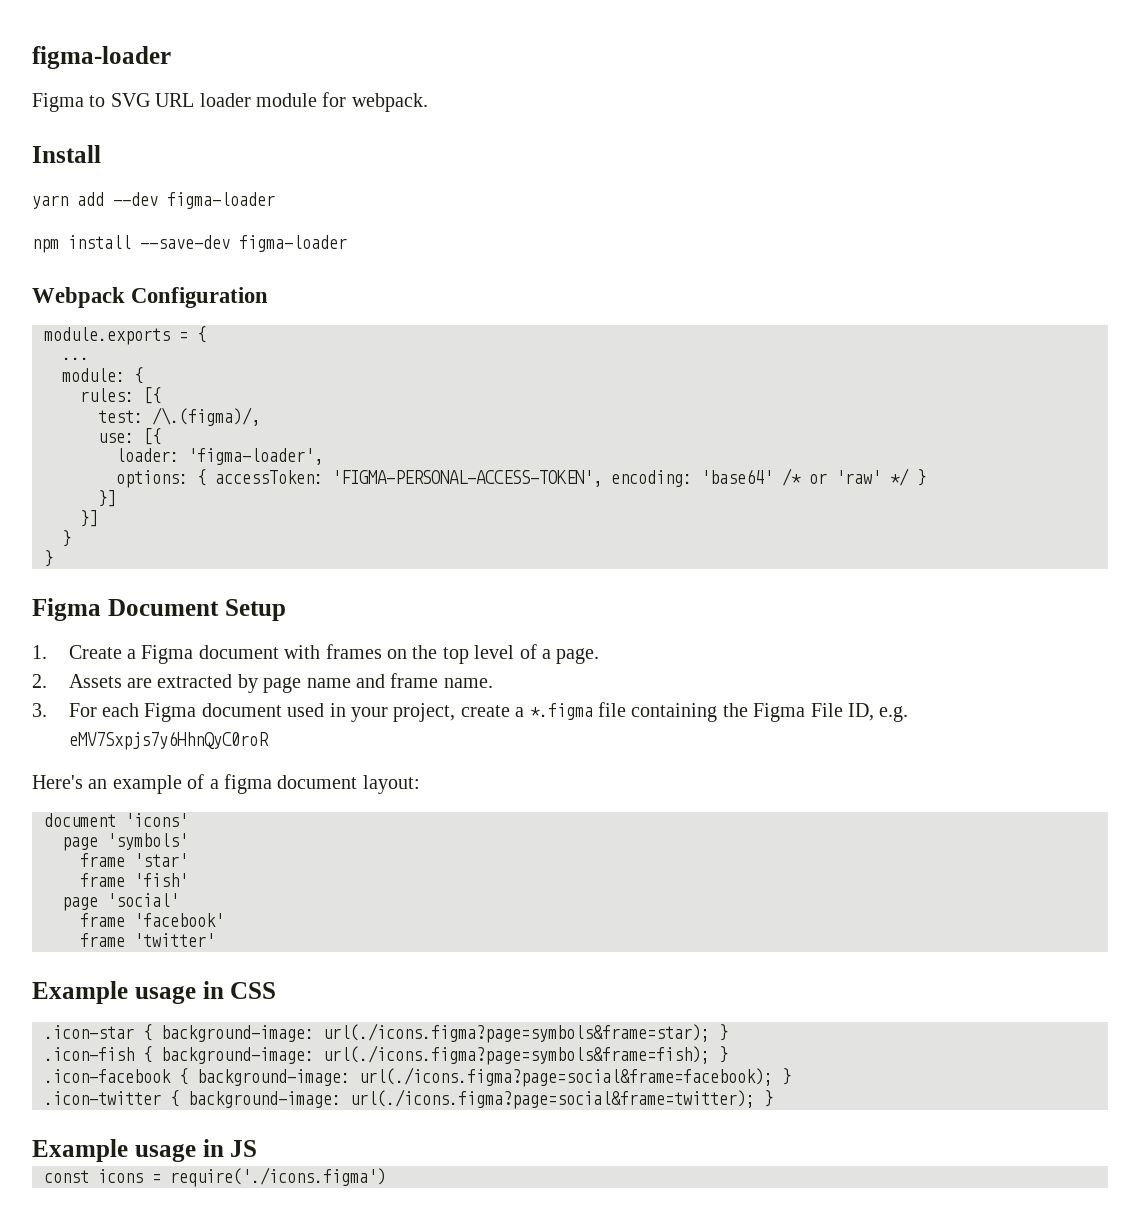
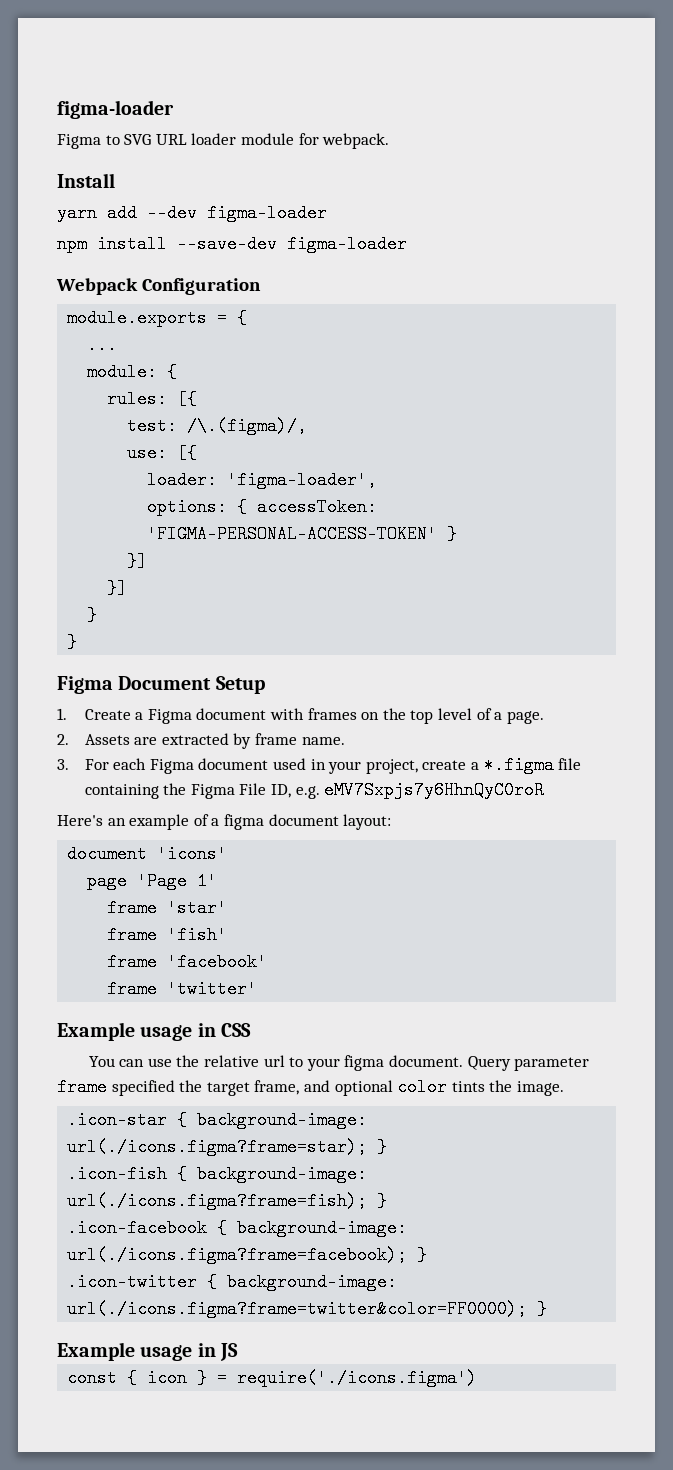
- options: { accessToken: 'FIGMA-PERSONAL-ACCESS-TOKEN', encoding: 'base64' /* or 'raw' */ }
+ options: { accessToken: 'FIGMA-PERSONAL-ACCESS-TOKEN' }
- 2. Assets are extracted by page name and frame name.
+ 2. Assets are extracted by frame name.
- page 'symbols'
+ page 'Page 1'
- page 'social'
+ You can use the relative url to your figma document. Query parameter frame specified the target frame, and optional color tints the image.
- .icon-star { background-image: url(./icons.figma?page=symbols&frame=star); }
+ .icon-star { background-image: url(./icons.figma?frame=star); }
- .icon-fish { background-image: url(./icons.figma?page=symbols&frame=fish); }
+ .icon-fish { background-image: url(./icons.figma?frame=fish); }
- .icon-facebook { background-image: url(./icons.figma?page=social&frame=facebook); }
+ .icon-facebook { background-image: url(./icons.figma?frame=facebook); }
- .icon-twitter { background-image: url(./icons.figma?page=social&frame=twitter); }
+ .icon-twitter { background-image: url(./icons.figma?frame=twitter&color=FF0000); }
- const icons = require('./icons.figma')
+ const { icon } = require('./icons.figma')

